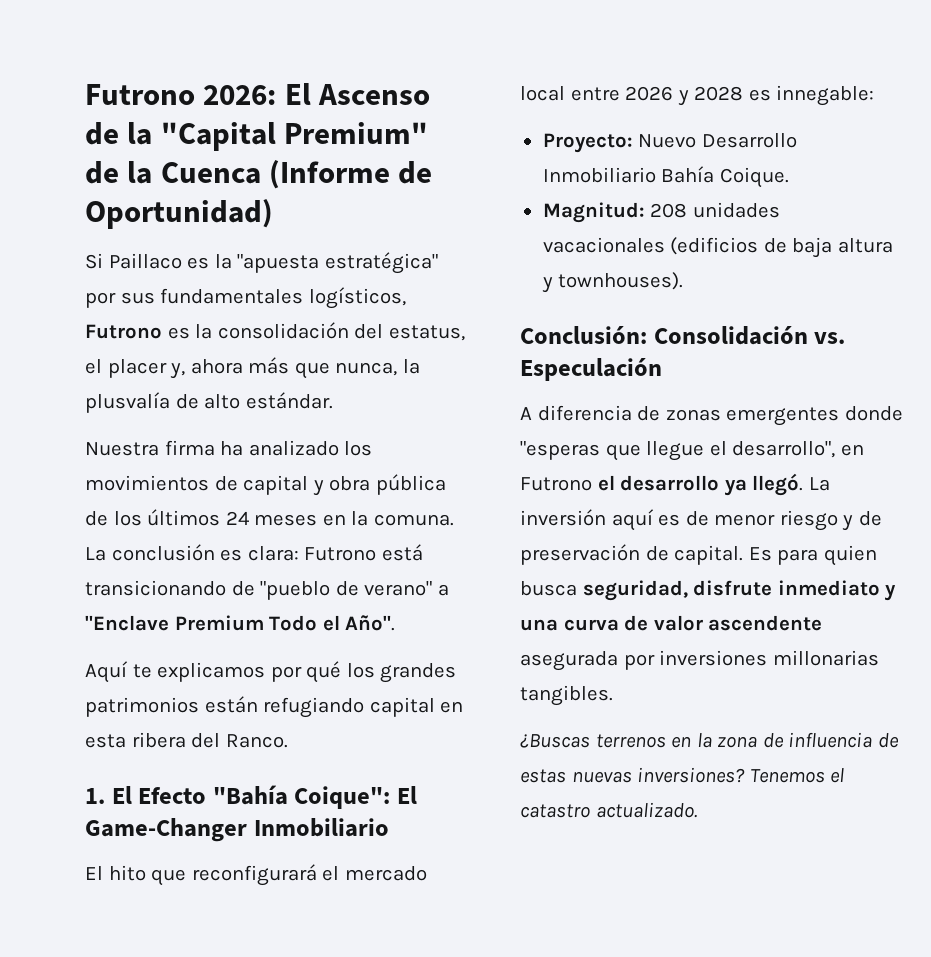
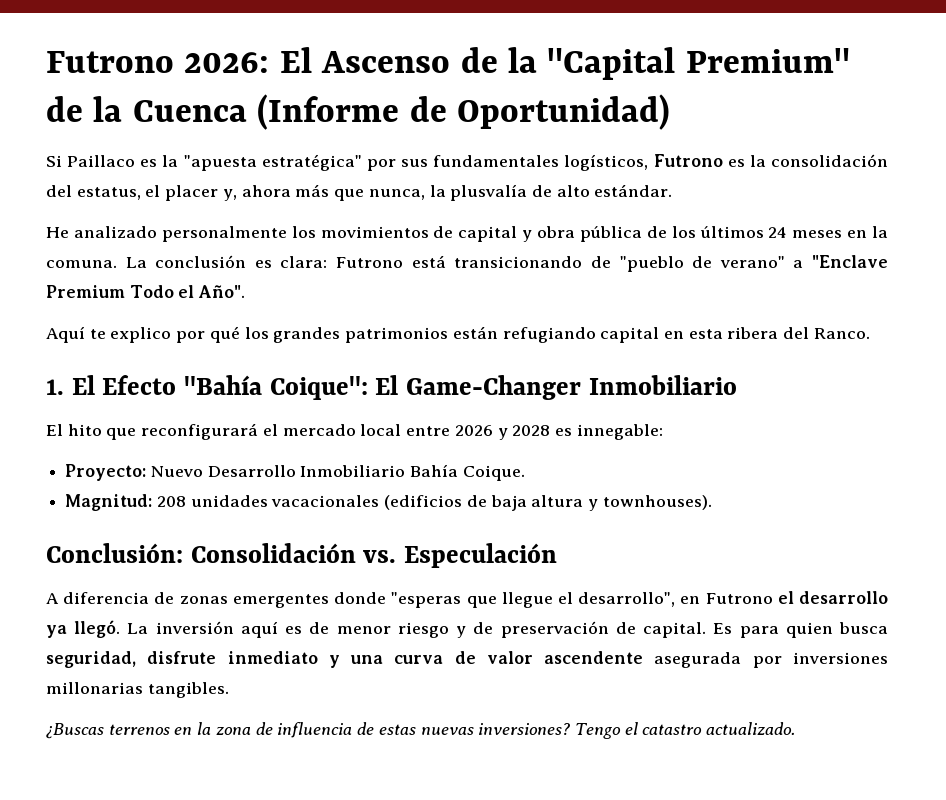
- Nuestra firma ha analizado los movimientos de capital y obra pública de los últimos 24 meses en la comuna.
+ He analizado personalmente los movimientos de capital y obra pública de los últimos 24 meses en la comuna.
- Aquí te explicamos por qué los grandes patrimonios están refugiando capital en esta ribera del Ranco.
+ Aquí te explico por qué los grandes patrimonios están refugiando capital en esta ribera del Ranco.
- Tenemos el catastro actualizado.
+ Tengo el catastro actualizado.

